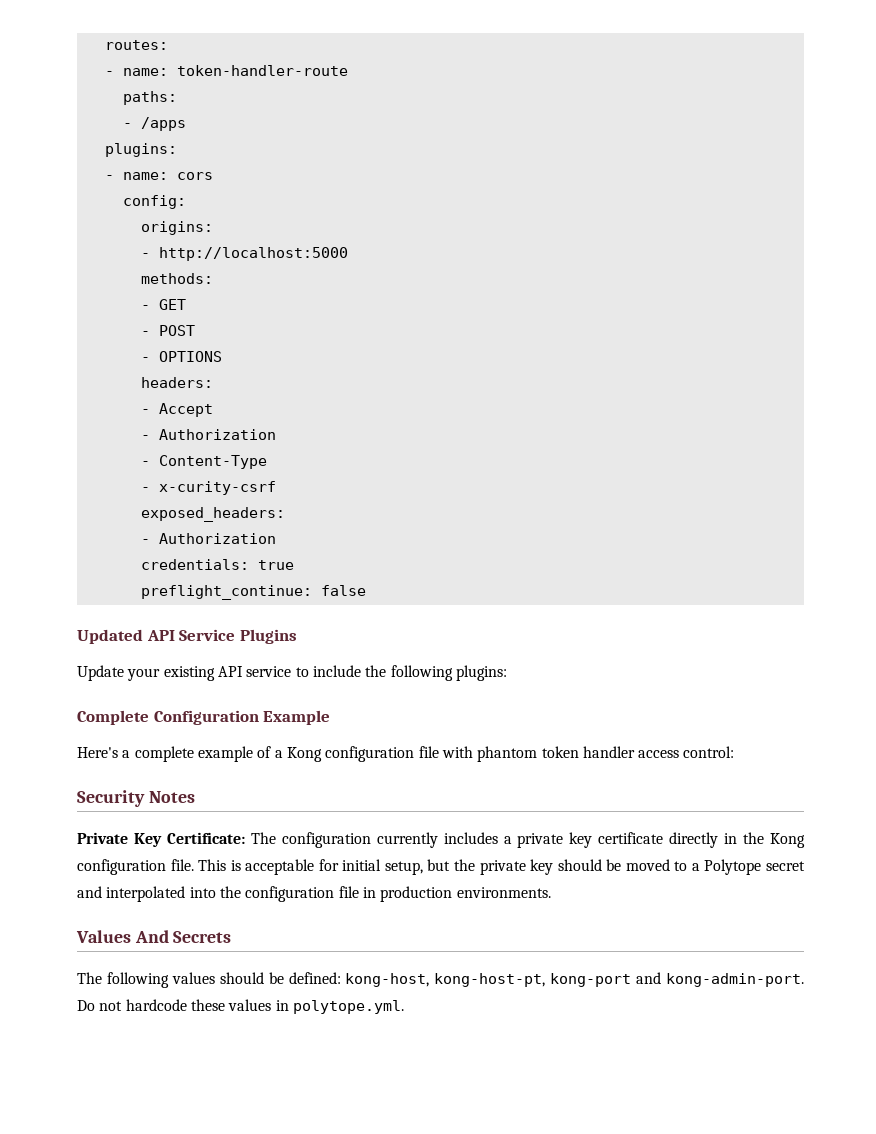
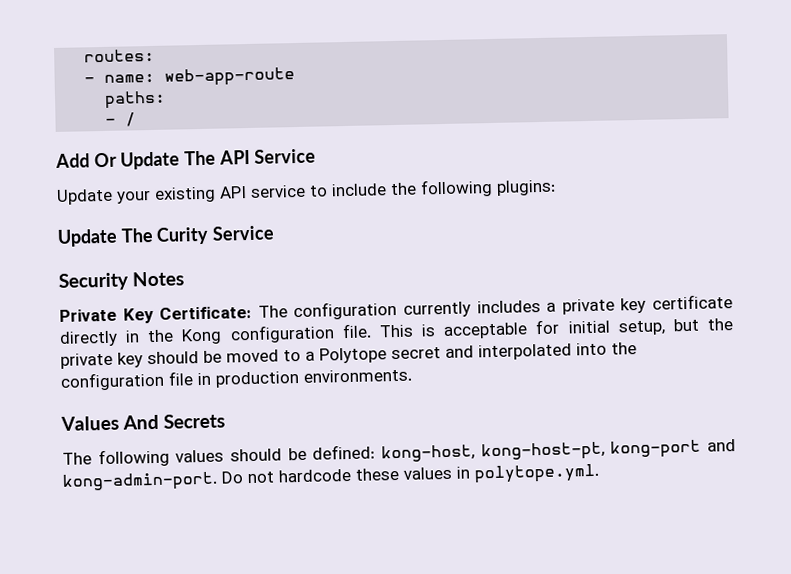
- - name: token-handler-route
+ - name: web-app-route
- - /apps
- plugins:
- - name: cors
- config:
- origins:
- - http://localhost:5000
- methods:
- - GET
- - POST
- - OPTIONS
- headers:
- - Accept
- - Authorization
- - Content-Type
- - x-curity-csrf
- exposed_headers:
- - Authorization
- credentials: true
- preflight_continue: false
- Updated API Service Plugins
+ - /
+ Add Or Update The API Service
- Complete Configuration Example
- Here's a complete example of a Kong configuration file with phantom token handler access control:
+ Update The Curity Service

